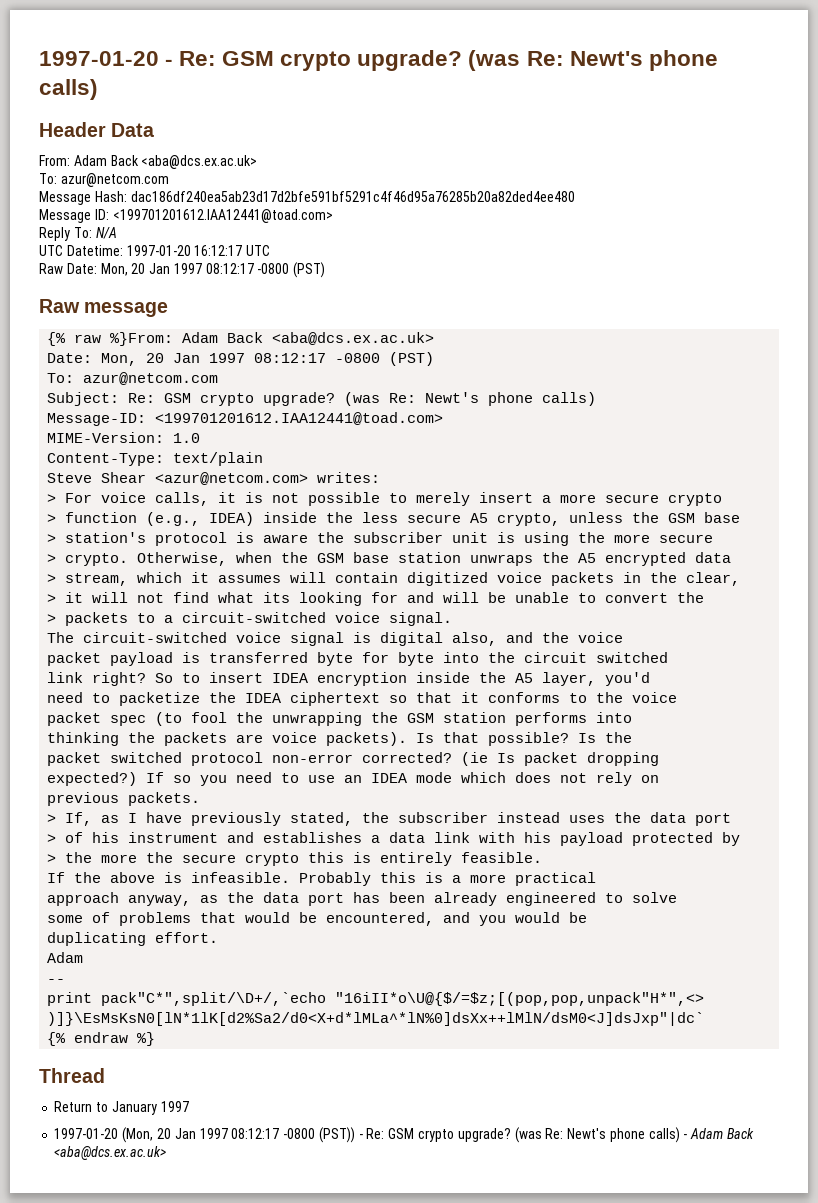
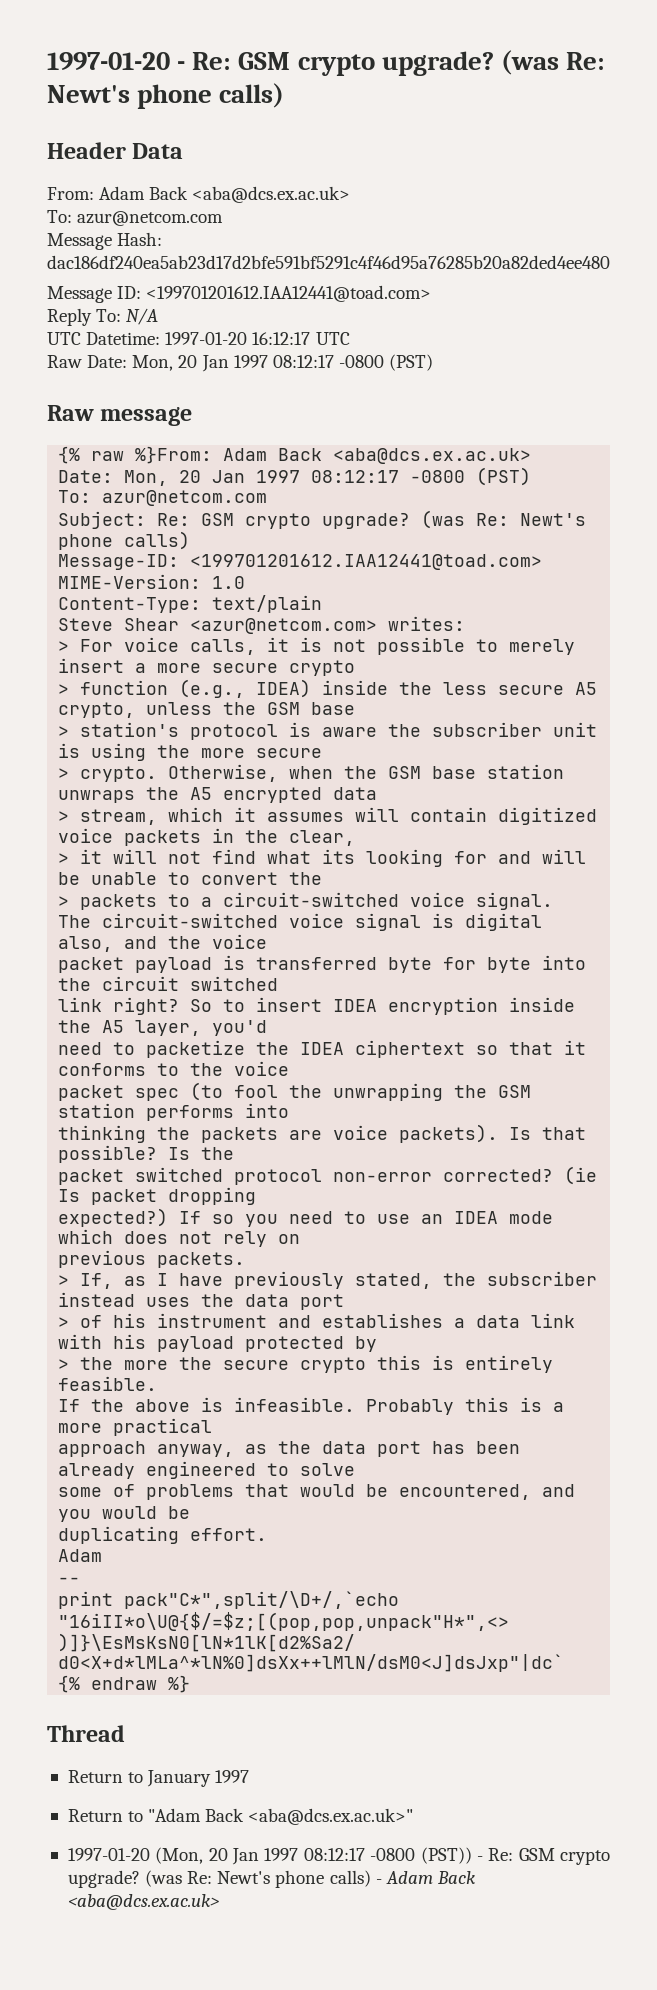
+ Return to "Adam Back <aba@dcs.ex.ac.uk>"

